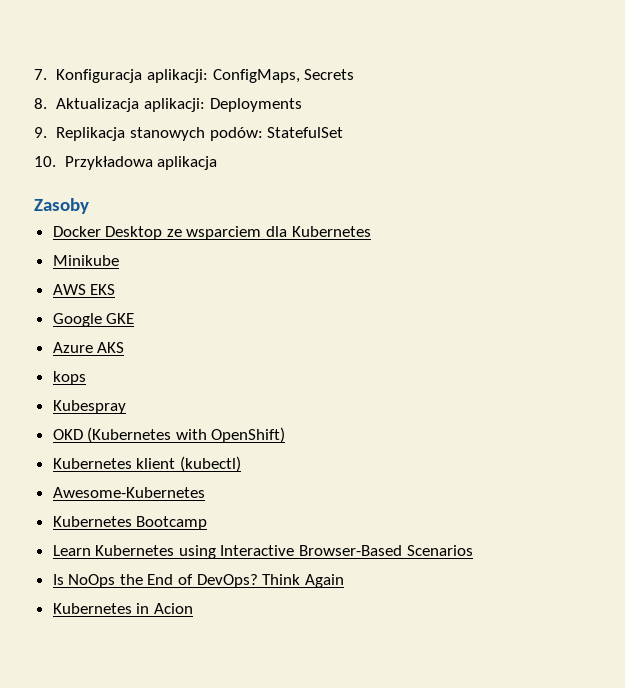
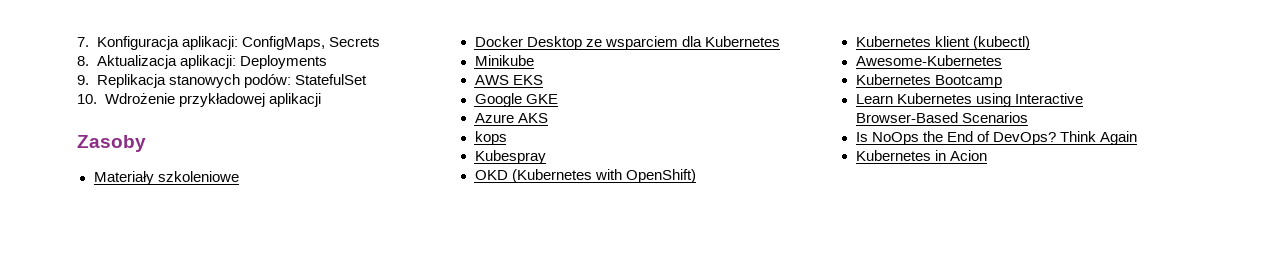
- 10. Przykładowa aplikacja
+ 10. Wdrożenie przykładowej aplikacji
+ Materiały szkoleniowe

